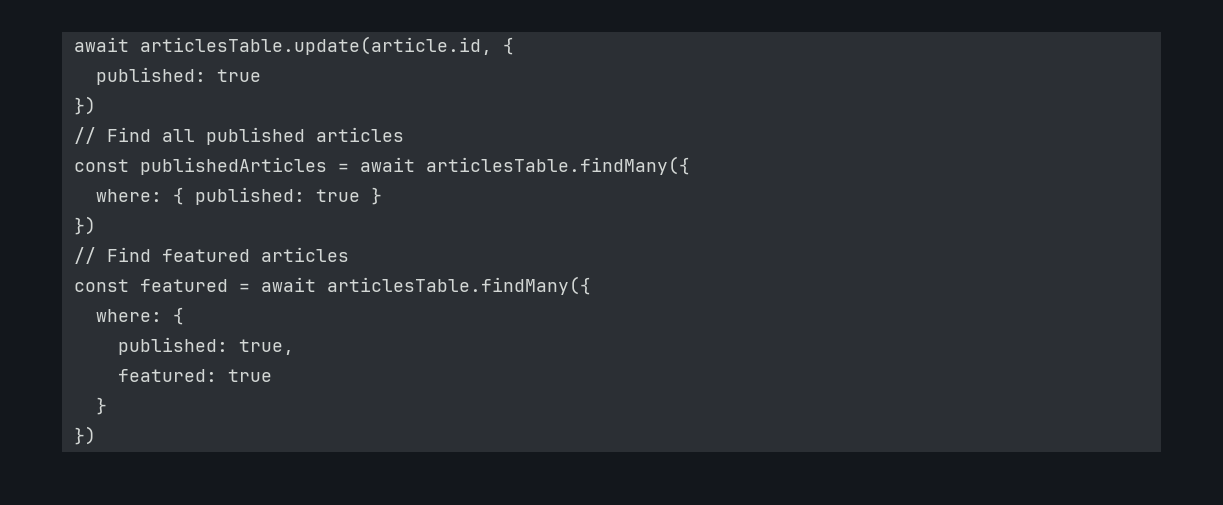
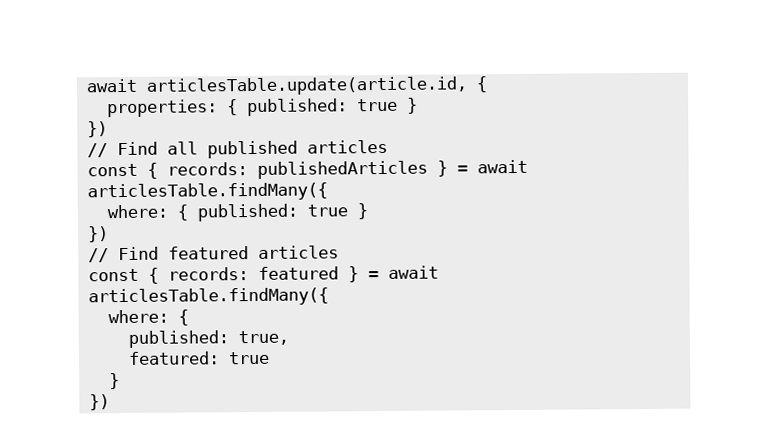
  await articlesTable.update(article.id, {
- published: true
+ properties: { published: true }
- const publishedArticles = await articlesTable.findMany({
+ const { records: publishedArticles } = await articlesTable.findMany({
- const featured = await articlesTable.findMany({
+ const { records: featured } = await articlesTable.findMany({

